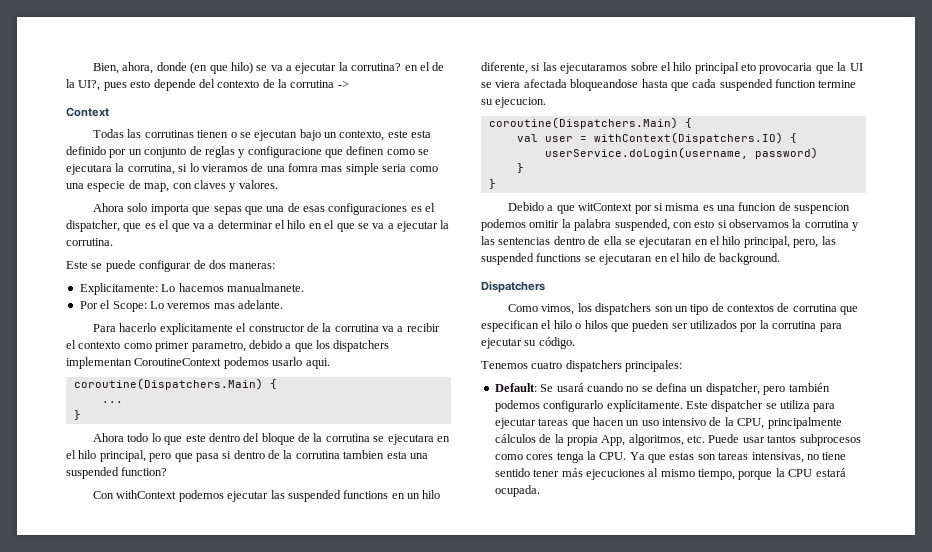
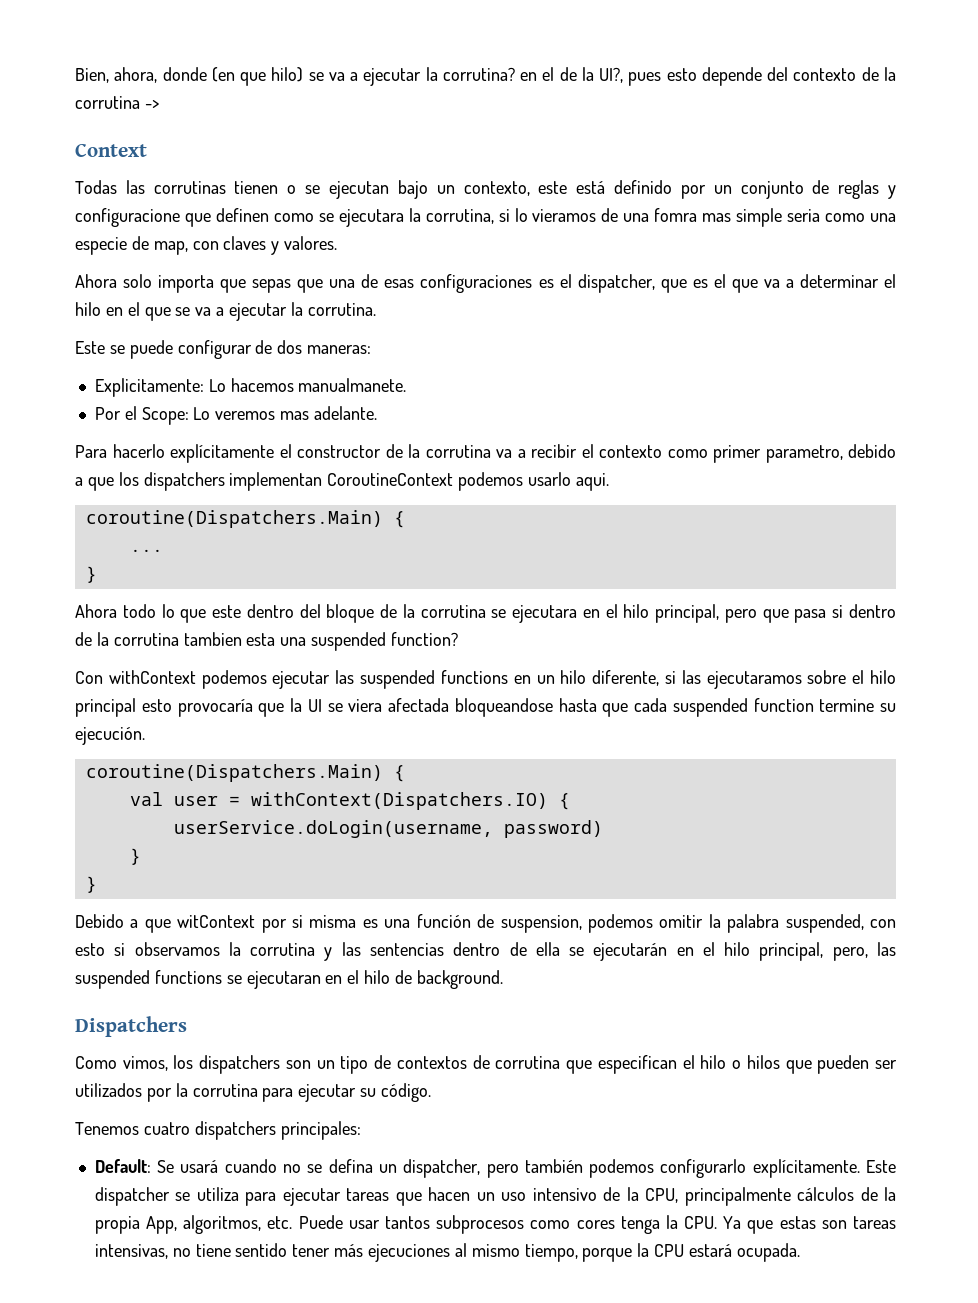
- Todas las corrutinas tienen o se ejecutan bajo un contexto, este esta definido por un conjunto de reglas y configuracione que definen como se ejecutara la corrutina, si lo vieramos de una fomra mas simple seria como una especie de map, con claves y valores.
+ Todas las corrutinas tienen o se ejecutan bajo un contexto, este está definido por un conjunto de reglas y configuracione que definen como se ejecutara la corrutina, si lo vieramos de una fomra mas simple seria como una especie de map, con claves y valores.
- Para hacerlo explicitamente el constructor de la corrutina va a recibir el contexto como primer parametro, debido a que los dispatchers implementan CoroutineContext podemos usarlo aqui.
+ Para hacerlo explícitamente el constructor de la corrutina va a recibir el contexto como primer parametro, debido a que los dispatchers implementan CoroutineContext podemos usarlo aqui.
- Con withContext podemos ejecutar las suspended functions en un hilo diferente, si las ejecutaramos sobre el hilo principal eto provocaria que la UI se viera afectada bloqueandose hasta que cada suspended function termine su ejecucion.
+ Con withContext podemos ejecutar las suspended functions en un hilo diferente, si las ejecutaramos sobre el hilo principal esto provocaría que la UI se viera afectada bloqueandose hasta que cada suspended function termine su ejecución.
- Debido a que witContext por si misma es una funcion de suspencion podemos omitir la palabra suspended, con esto si observamos la corrutina y las sentencias dentro de ella se ejecutaran en el hilo principal, pero, las suspended functions se ejecutaran en el hilo de background.
+ Debido a que witContext por si misma es una función de suspension, podemos omitir la palabra suspended, con esto si observamos la corrutina y las sentencias dentro de ella se ejecutarán en el hilo principal, pero, las suspended functions se ejecutaran en el hilo de background.

